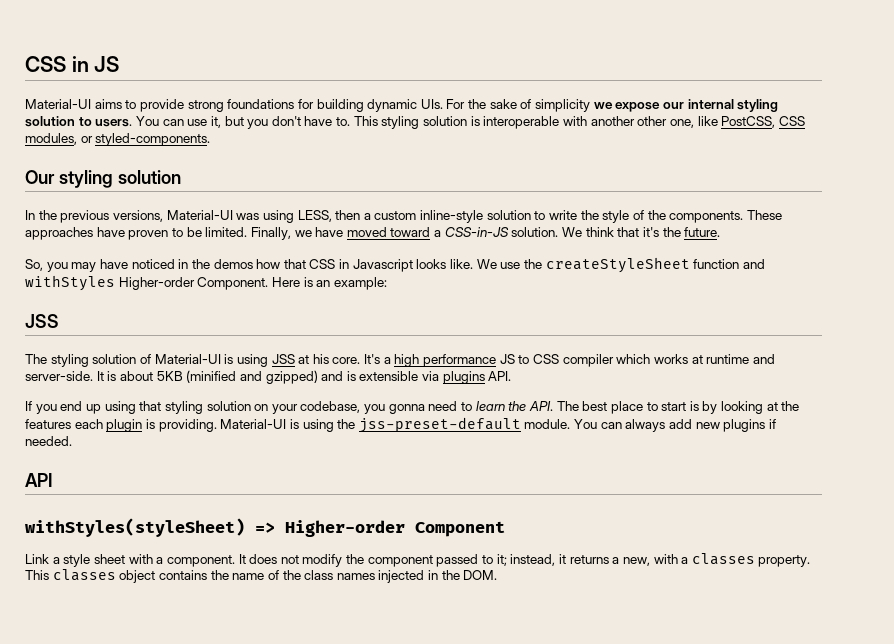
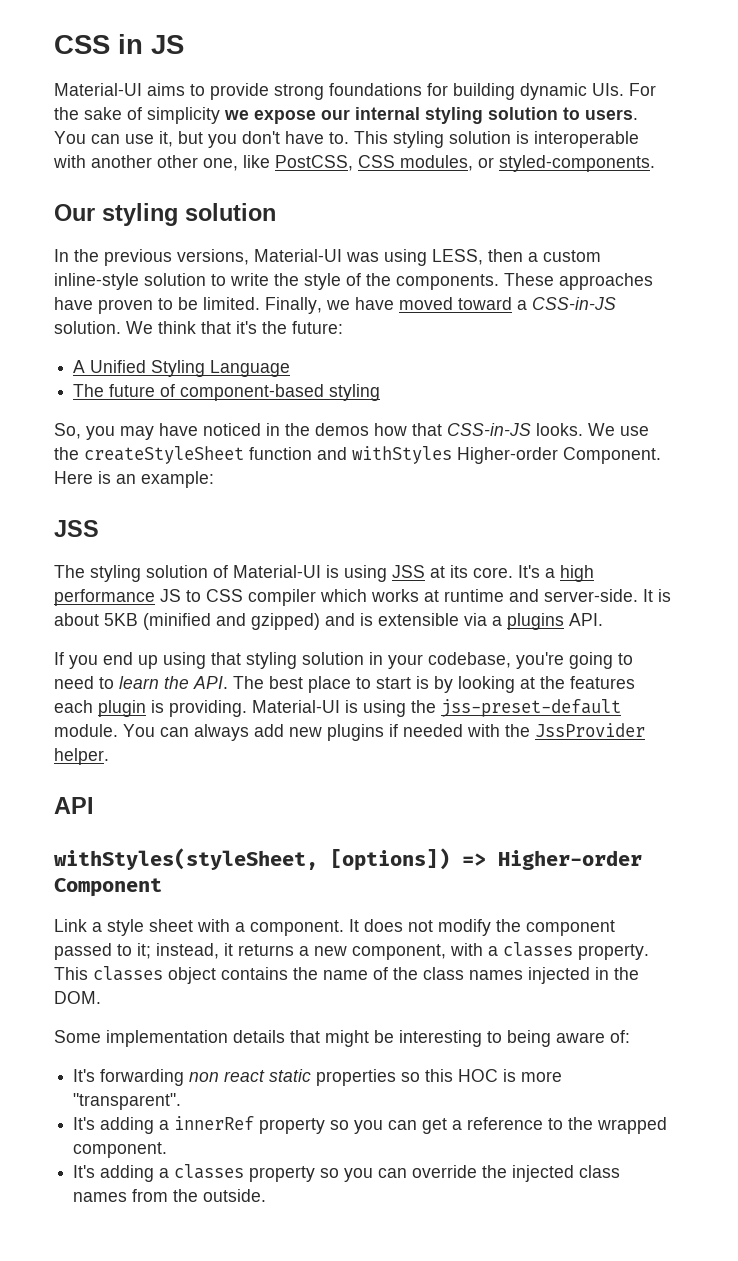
- We think that it's the future.
+ We think that it's the future:
+ A Unified Styling Language
+ The future of component-based styling
- So, you may have noticed in the demos how that CSS in Javascript looks like.
+ So, you may have noticed in the demos how that CSS-in-JS looks.
- The styling solution of Material-UI is using JSS at his core.
+ The styling solution of Material-UI is using JSS at its core.
- It is about 5KB (minified and gzipped) and is extensible via plugins API.
+ It is about 5KB (minified and gzipped) and is extensible via a plugins API.
- If you end up using that styling solution on your codebase, you gonna need to learn the API. The best place to start is by looking at the features each plugin is providing.
+ If you end up using that styling solution in your codebase, you're going to need to learn the API. The best place to start is by looking at the features each plugin is providing.
- You can always add new plugins if needed.
+ You can always add new plugins if needed with the JssProvider helper.
- withStyles(styleSheet) => Higher-order Component
+ withStyles(styleSheet, [options]) => Higher-order Component
- It does not modify the component passed to it; instead, it returns a new, with a classes property.
+ It does not modify the component passed to it; instead, it returns a new component, with a classes property.
+ Some implementation details that might be interesting to being aware of:
+ It's forwarding non react static properties so this HOC is more "transparent".
+ It's adding a innerRef property so you can get a reference to the wrapped component.
+ It's adding a classes property so you can override the injected class names from the outside.

